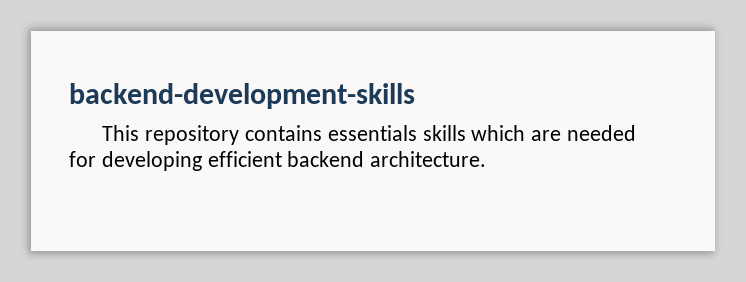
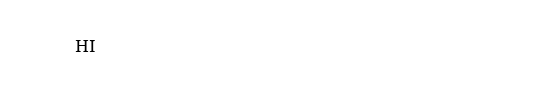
- backend-development-skills
- This repository contains essentials skills which are needed for developing efficient backend architecture.
+ HI

